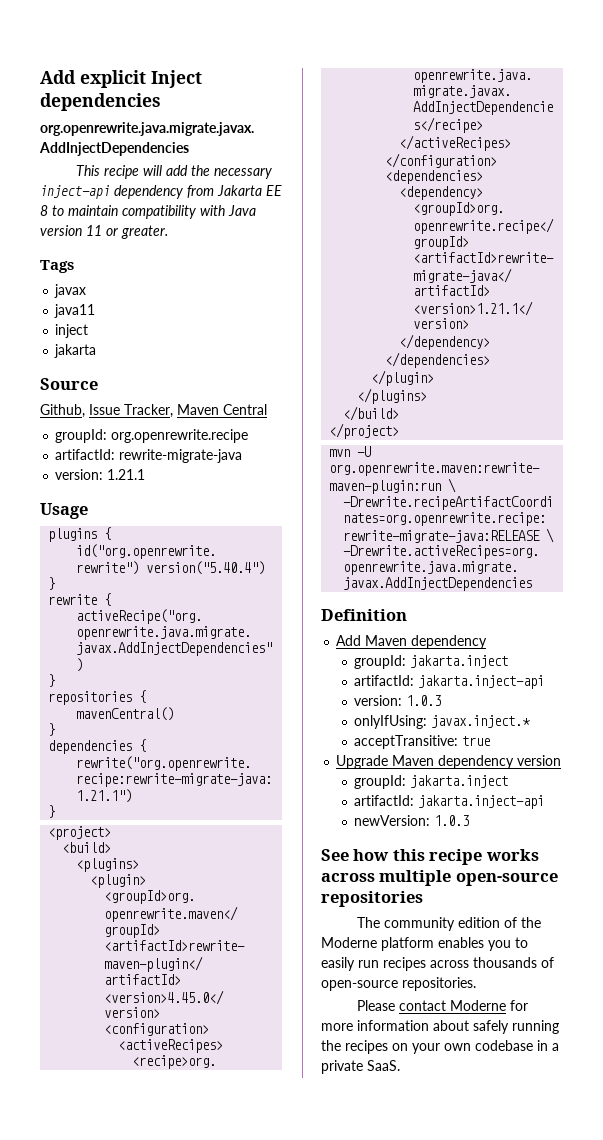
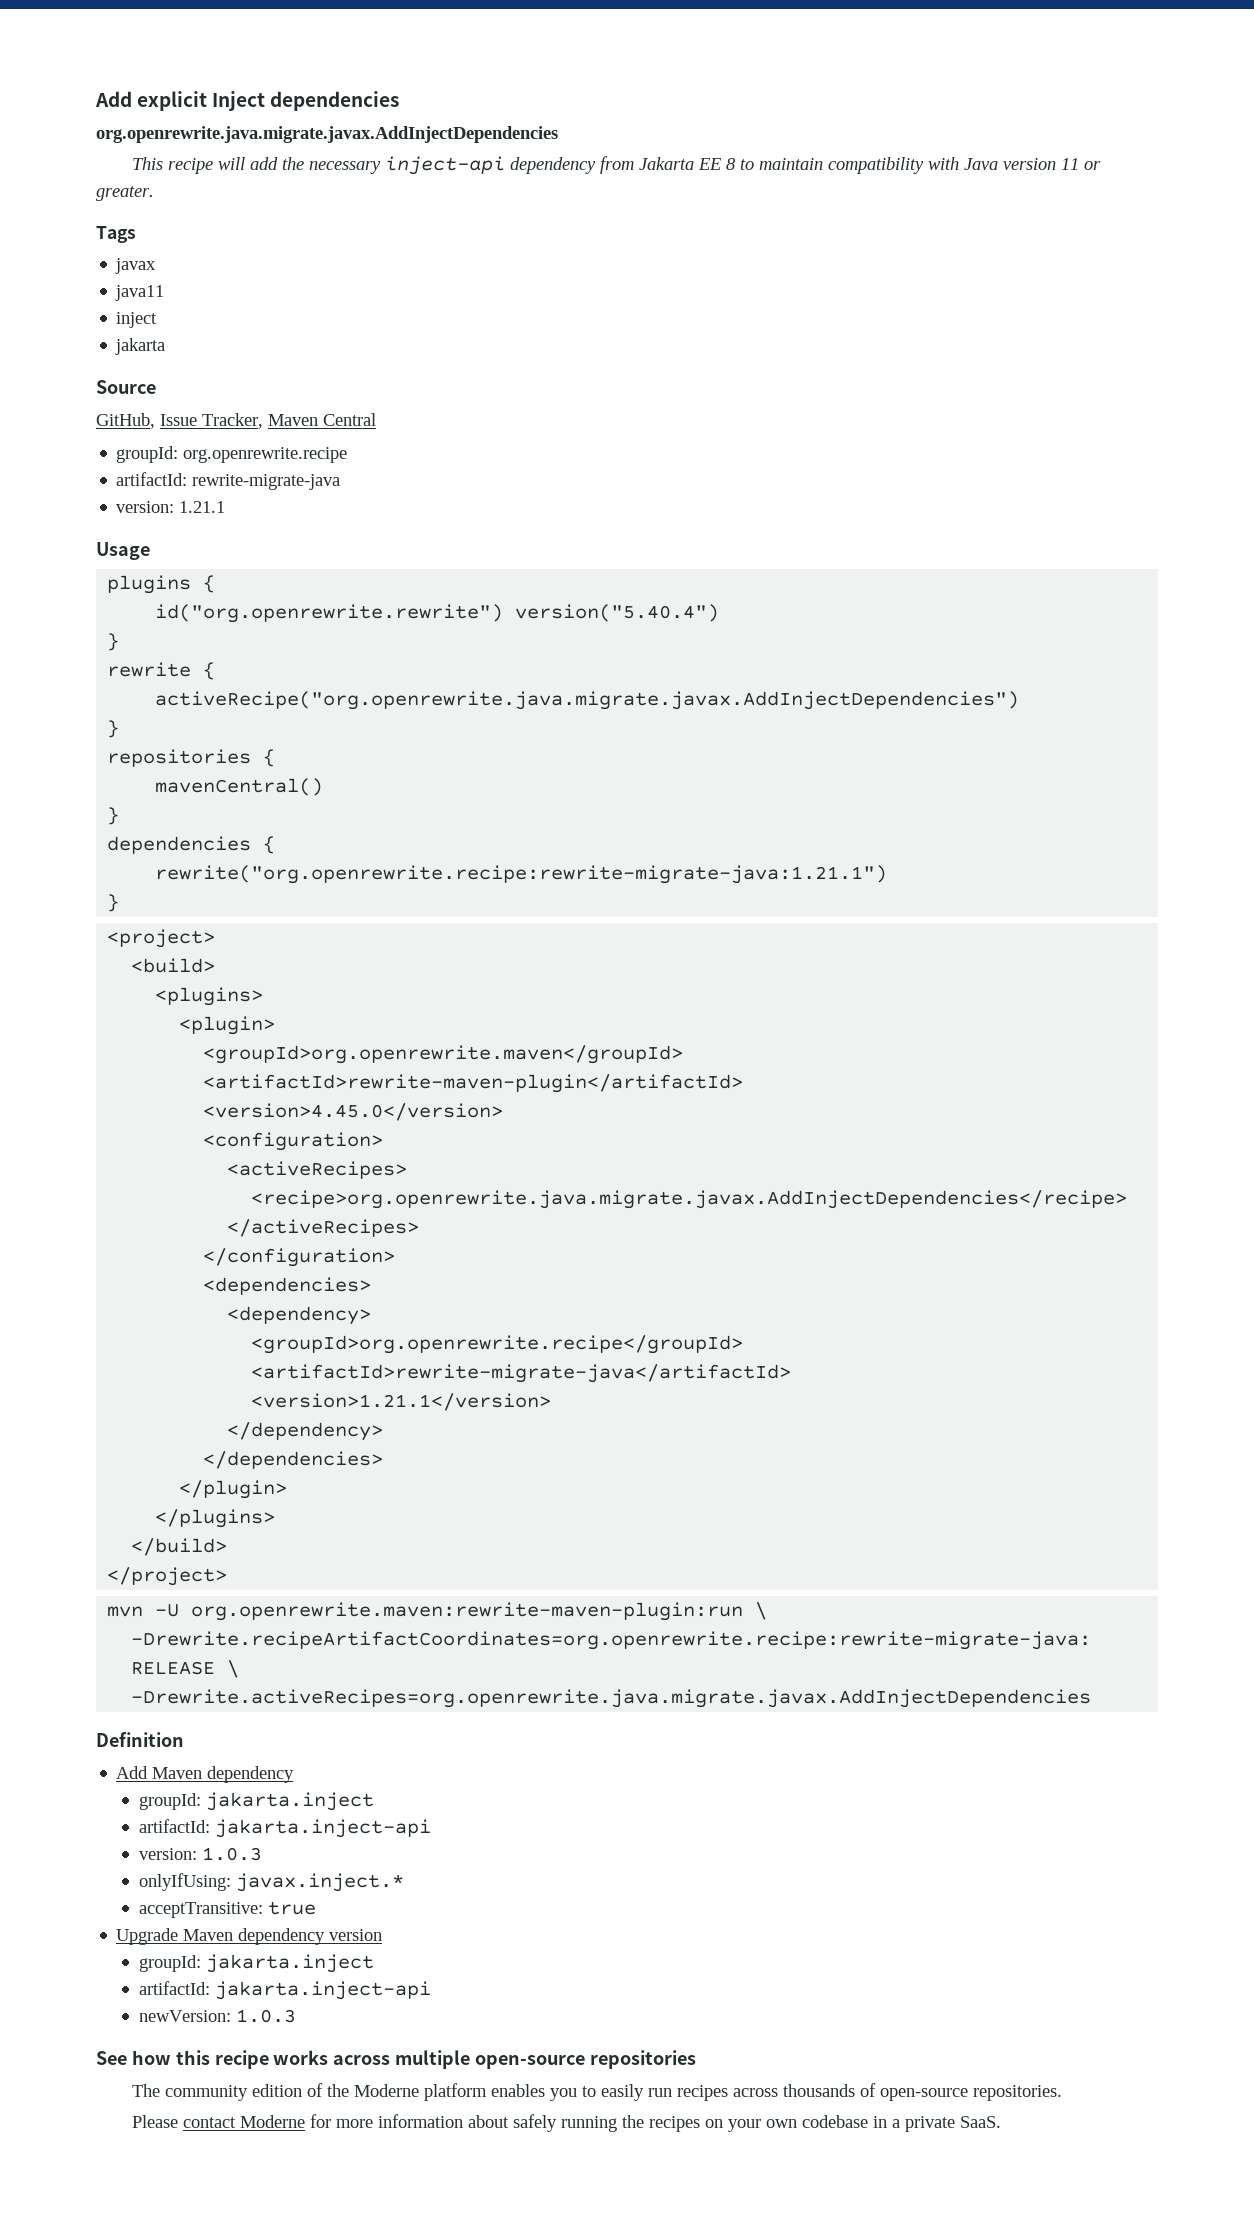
- Github, Issue Tracker, Maven Central
+ GitHub, Issue Tracker, Maven Central

